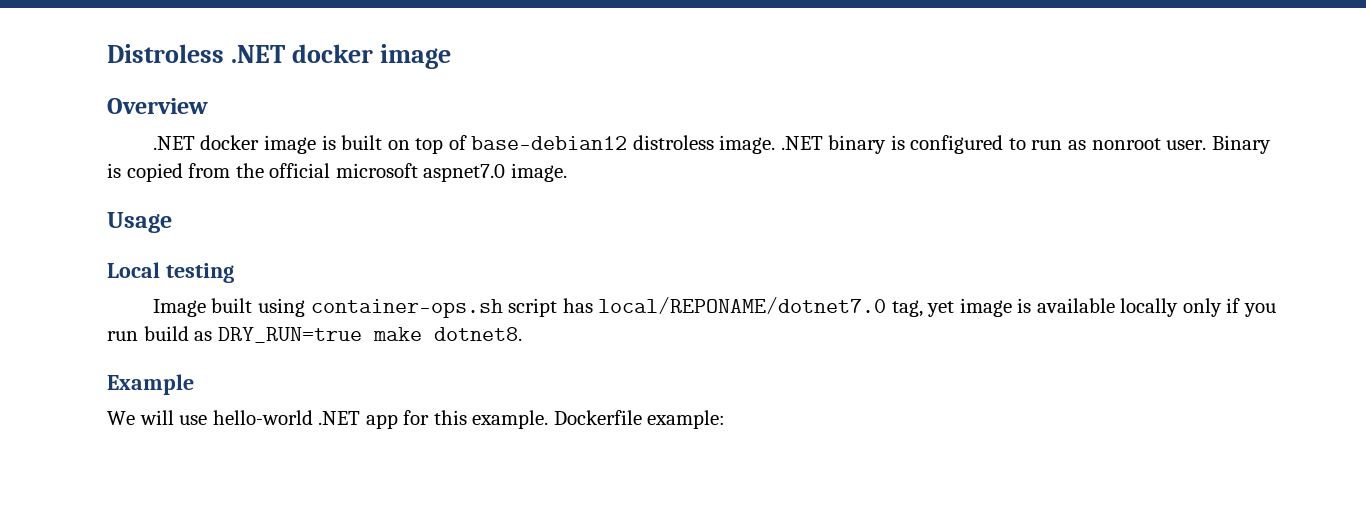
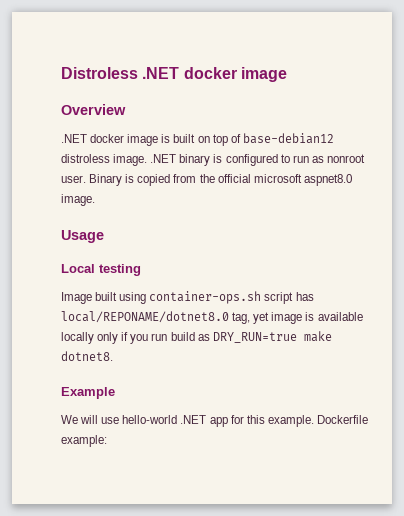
- Binary is copied from the official microsoft aspnet7.0 image.
+ Binary is copied from the official microsoft aspnet8.0 image.
- Image built using container-ops.sh script has local/REPONAME/dotnet7.0 tag, yet image is available locally only if you run build as DRY_RUN=true make dotnet8.
+ Image built using container-ops.sh script has local/REPONAME/dotnet8.0 tag, yet image is available locally only if you run build as DRY_RUN=true make dotnet8.

